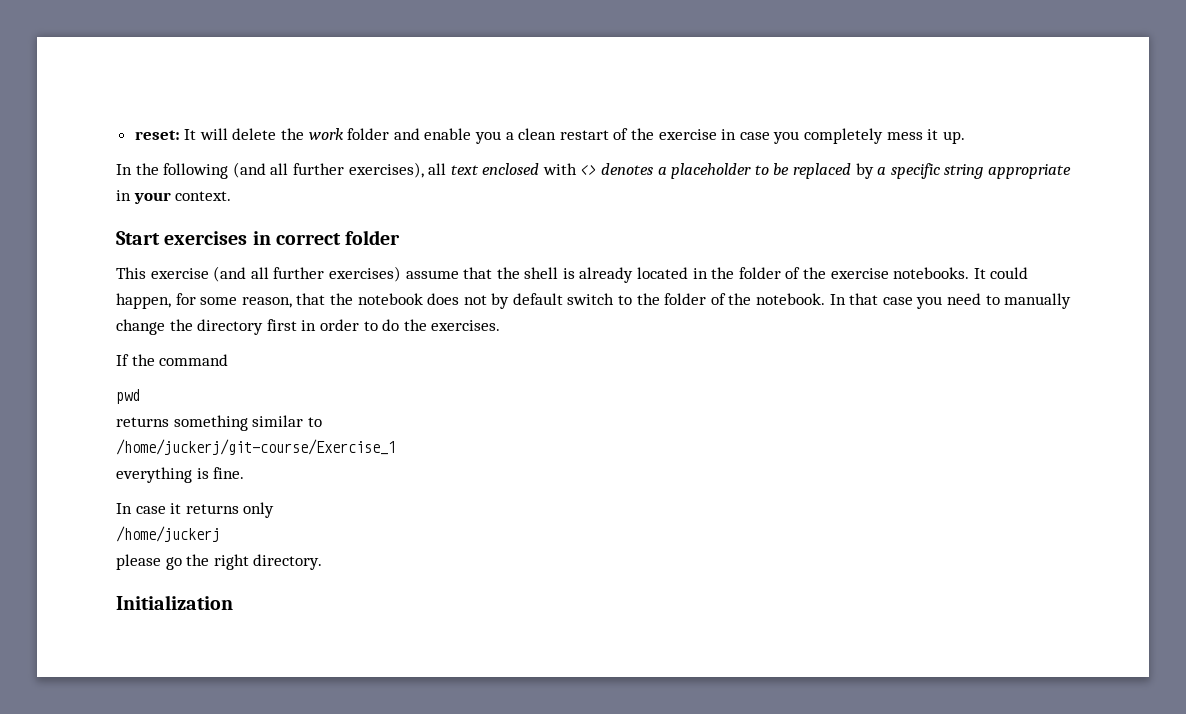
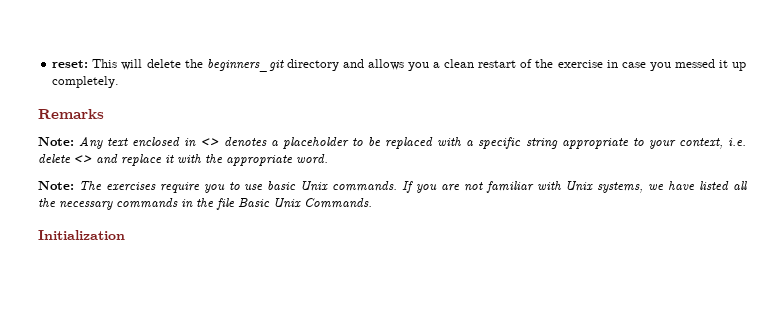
- reset: It will delete the work folder and enable you a clean restart of the exercise in case you completely mess it up.
- In the following (and all further exercises), all text enclosed with <> denotes a placeholder to be replaced by a specific string appropriate in your context.
- Start exercises in correct folder
- This exercise (and all further exercises) assume that the shell is already located in the folder of the exercise notebooks. It could happen, for some reason, that the notebook does not by default switch to the folder of the notebook. In that case you need to manually change the directory first in order to do the exercises.
- If the command
- pwd
- returns something similar to
- /home/juckerj/git-course/Exercise_1
- everything is fine.
- In case it returns only
- /home/juckerj
- please go the right directory.
+ reset: This will delete the beginners_git directory and allows you a clean restart of the exercise in case you messed it up completely.
+ Remarks
+ Note: Any text enclosed in <> denotes a placeholder to be replaced with a specific string appropriate to your context, i.e. delete <> and replace it with the appropriate word.
+ Note: The exercises require you to use basic Unix commands. If you are not familiar with Unix systems, we have listed all the necessary commands in the file Basic Unix Commands.

